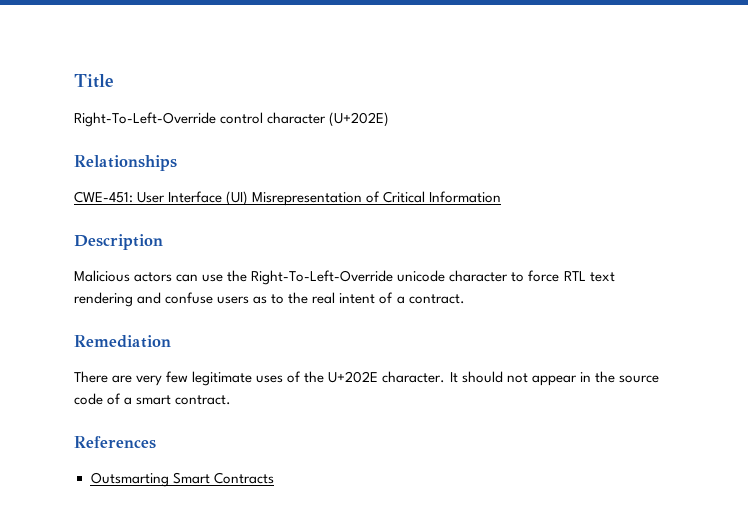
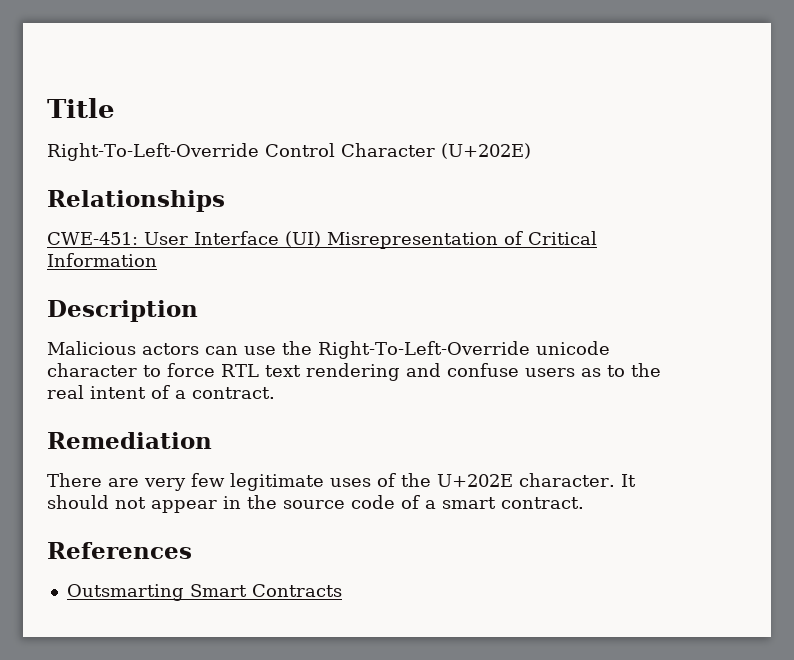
- Right-To-Left-Override control character (U+202E)
+ Right-To-Left-Override Control Character (U+202E)

